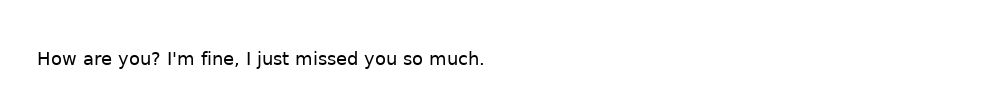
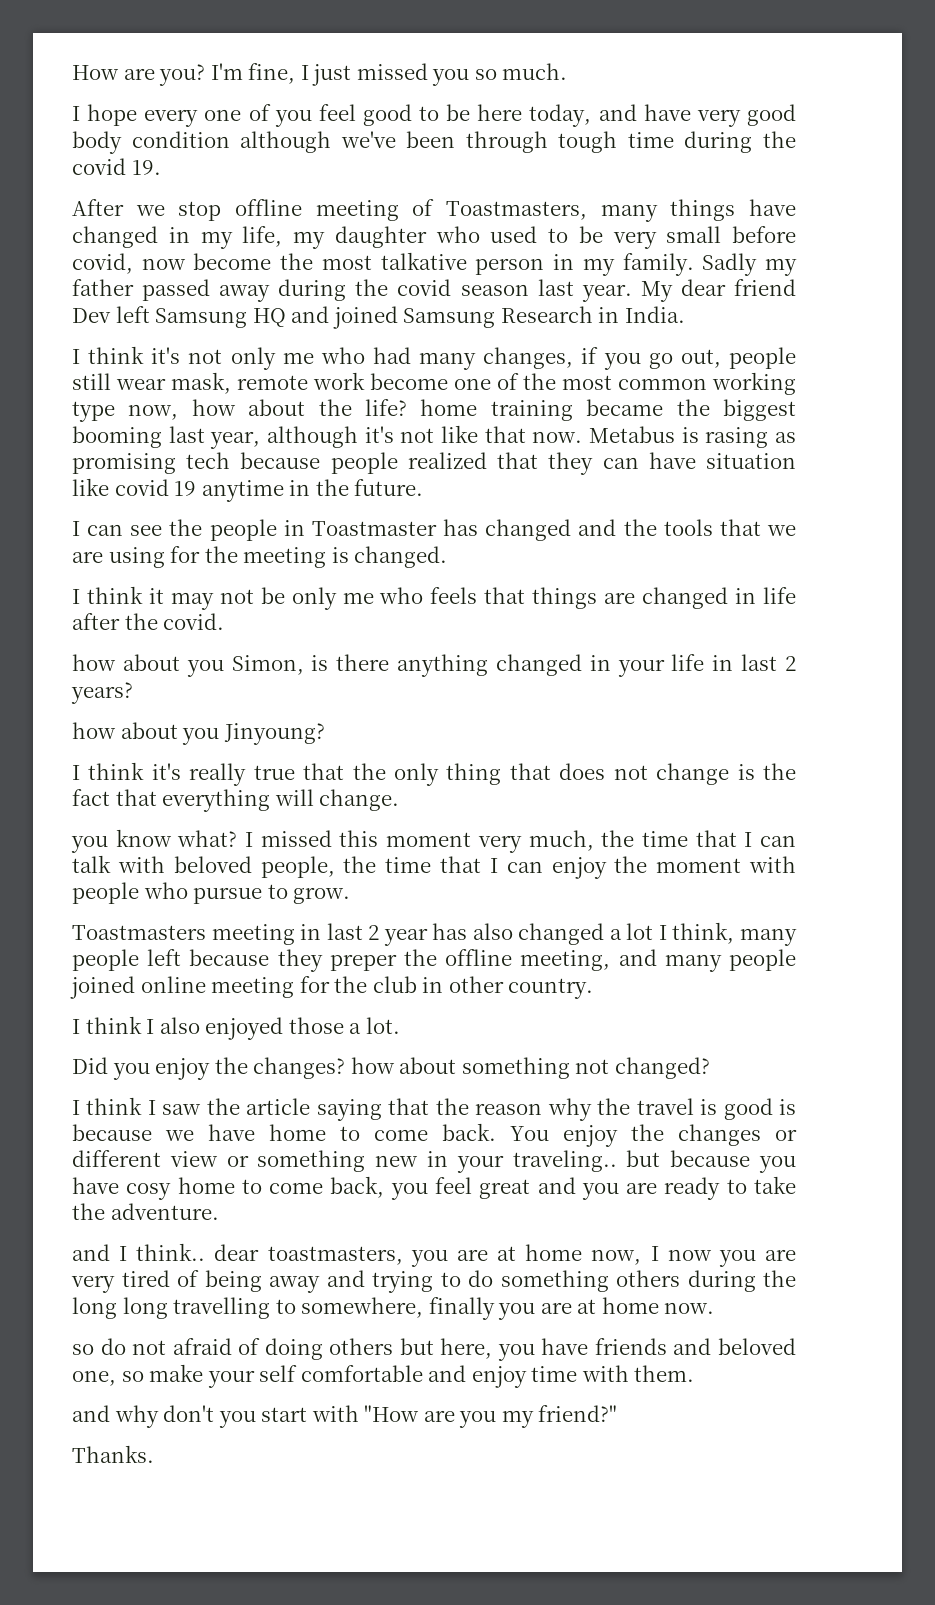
+ I hope every one of you feel good to be here today, and have very good body condition although we've been through tough time during the covid 19.
+ After we stop offline meeting of Toastmasters, many things have changed in my life, my daughter who used to be very small before covid, now become the most talkative person in my family. Sadly my father passed away during the covid season last year. My dear friend Dev left Samsung HQ and joined Samsung Research in India.
+ I think it's not only me who had many changes, if you go out, people still wear mask, remote work become one of the most common working type now, how about the life? home training became the biggest booming last year, although it's not like that now. Metabus is rasing as promising tech because people realized that they can have situation like covid 19 anytime in the future.
+ I can see the people in Toastmaster has changed and the tools that we are using for the meeting is changed.
+ I think it may not be only me who feels that things are changed in life after the covid.
+ how about you Simon, is there anything changed in your life in last 2 years?
+ how about you Jinyoung?
+ I think it's really true that the only thing that does not change is the fact that everything will change.
+ you know what? I missed this moment very much, the time that I can talk with beloved people, the time that I can enjoy the moment with people who pursue to grow.
+ Toastmasters meeting in last 2 year has also changed a lot I think, many people left because they preper the offline meeting, and many people joined online meeting for the club in other country.
+ I think I also enjoyed those a lot.
+ Did you enjoy the changes? how about something not changed?
+ I think I saw the article saying that the reason why the travel is good is because we have home to come back. You enjoy the changes or different view or something new in your traveling.. but because you have cosy home to come back, you feel great and you are ready to take the adventure.
+ and I think.. dear toastmasters, you are at home now, I now you are very tired of being away and trying to do something others during the long long travelling to somewhere, finally you are at home now.
+ so do not afraid of doing others but here, you have friends and beloved one, so make your self comfortable and enjoy time with them.
+ and why don't you start with "How are you my friend?"
+ Thanks.

